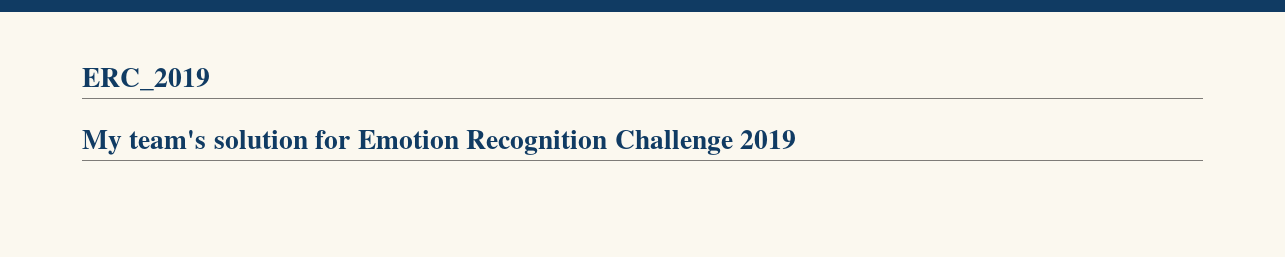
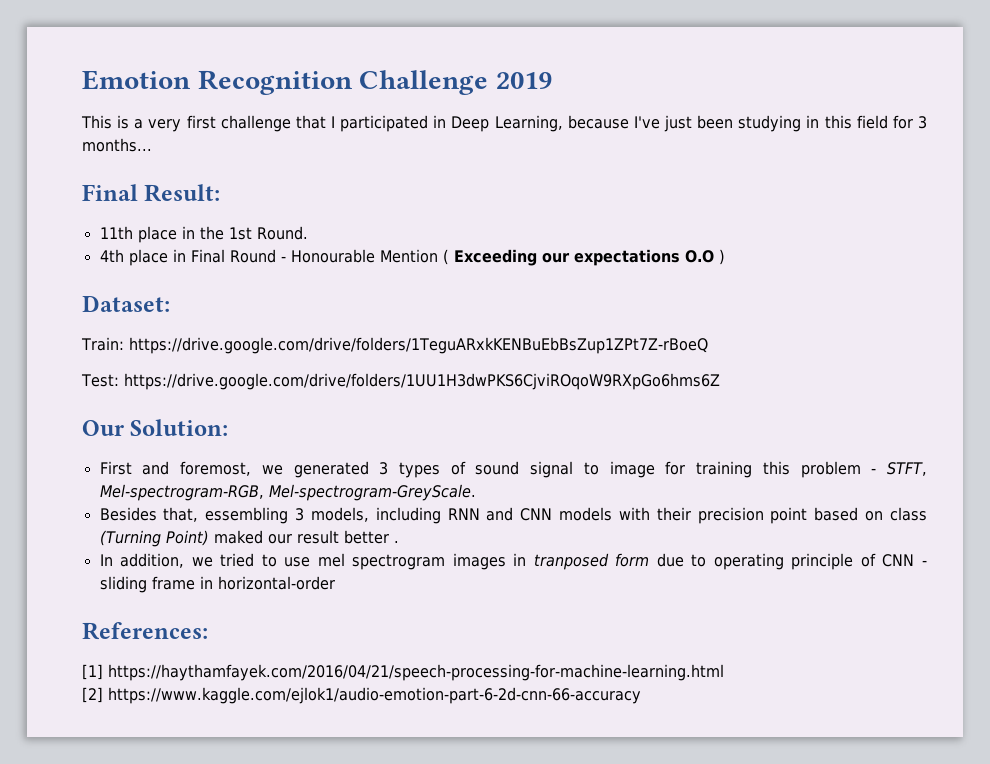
- ERC_2019
- My team's solution for Emotion Recognition Challenge 2019
+ Emotion Recognition Challenge 2019
+ This is a very first challenge that I participated in Deep Learning, because I've just been studying in this field for 3 months...
+ Final Result:
+ 11th place in the 1st Round.
+ 4th place in Final Round - Honourable Mention ( Exceeding our expectations O.O )
+ Dataset:
+ Train: https://drive.google.com/drive/folders/1TeguARxkKENBuEbBsZup1ZPt7Z-rBoeQ
+ Test: https://drive.google.com/drive/folders/1UU1H3dwPKS6CjviROqoW9RXpGo6hms6Z
+ Our Solution:
+ First and foremost, we generated 3 types of sound signal to image for training this problem - STFT, Mel-spectrogram-RGB, Mel-spectrogram-GreyScale.
+ Besides that, essembling 3 models, including RNN and CNN models with their precision point based on class (Turning Point) maked our result better .
+ In addition, we tried to use mel spectrogram images in tranposed form due to operating principle of CNN - sliding frame in horizontal-order
+ References:
+ [1] https://haythamfayek.com/2016/04/21/speech-processing-for-machine-learning.html
+ [2] https://www.kaggle.com/ejlok1/audio-emotion-part-6-2d-cnn-66-accuracy

